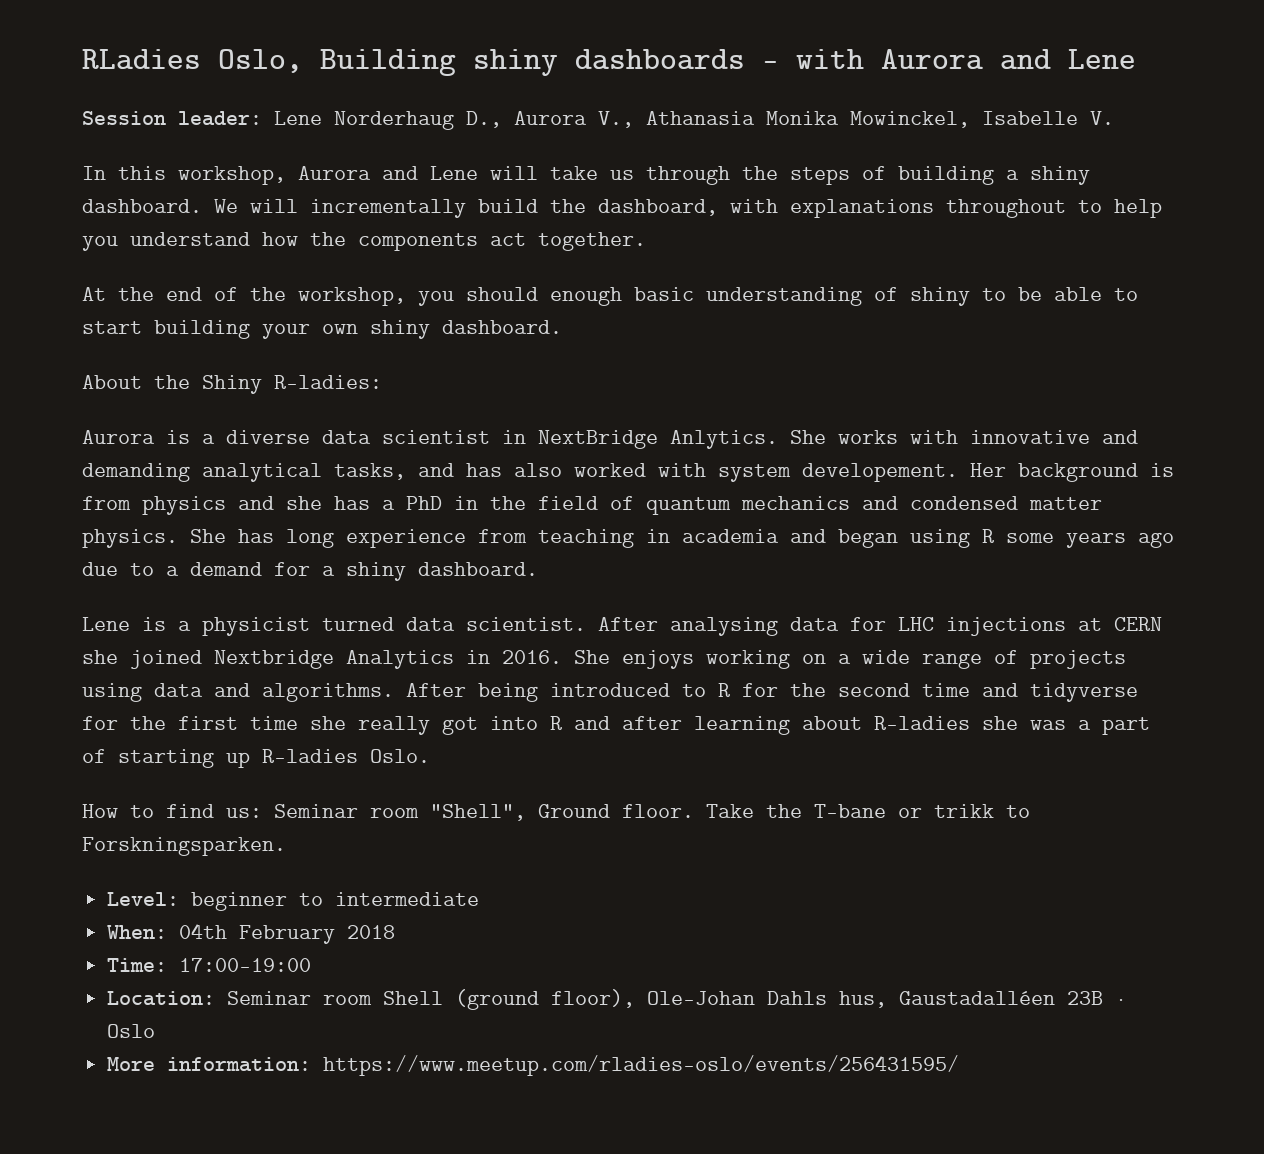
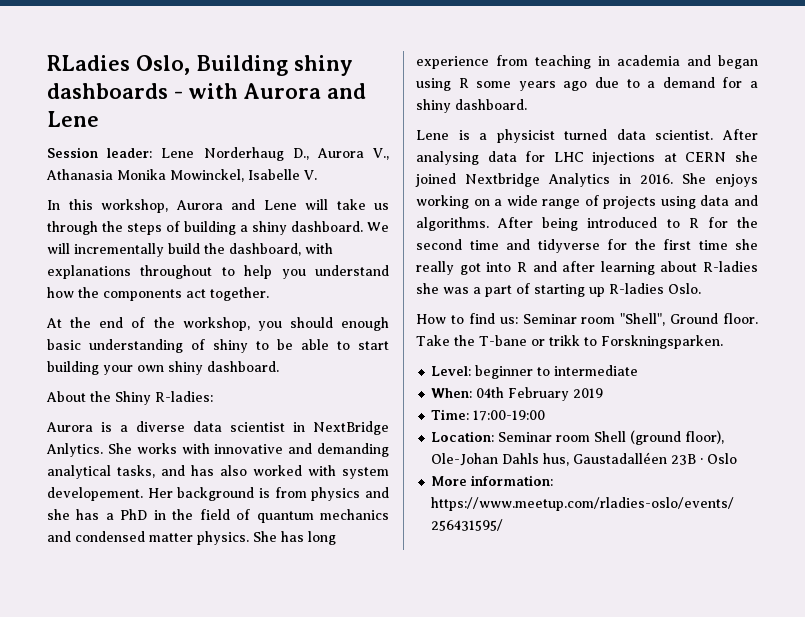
- When: 04th February 2018
+ When: 04th February 2019

